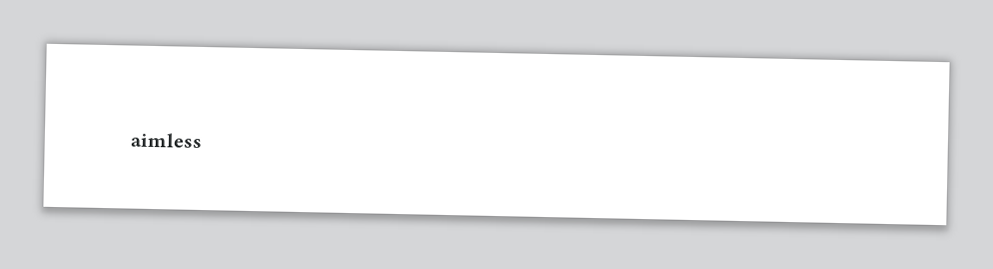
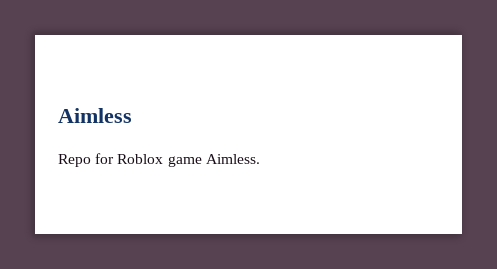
- aimless
+ Aimless
+ Repo for Roblox game Aimless.

